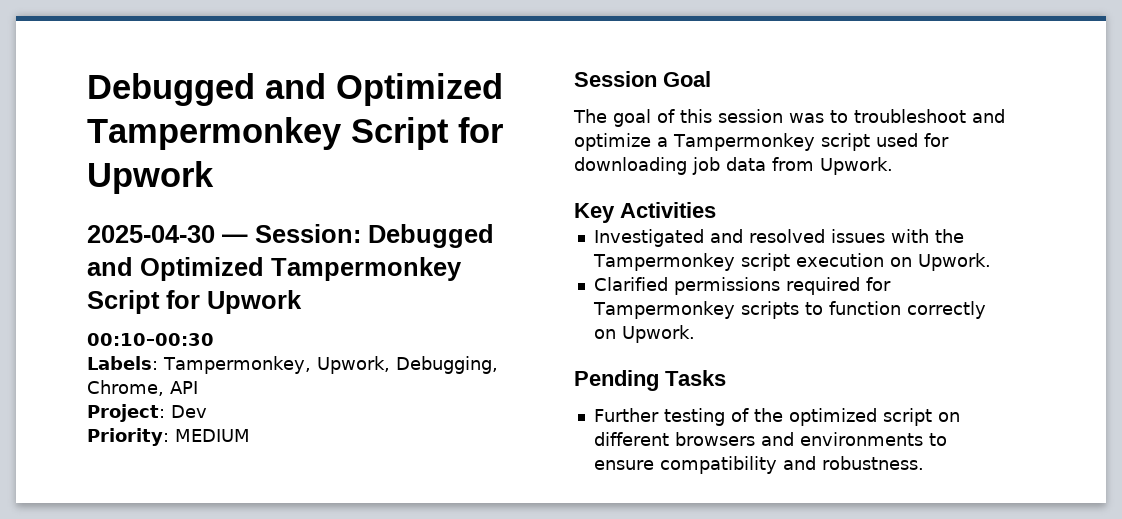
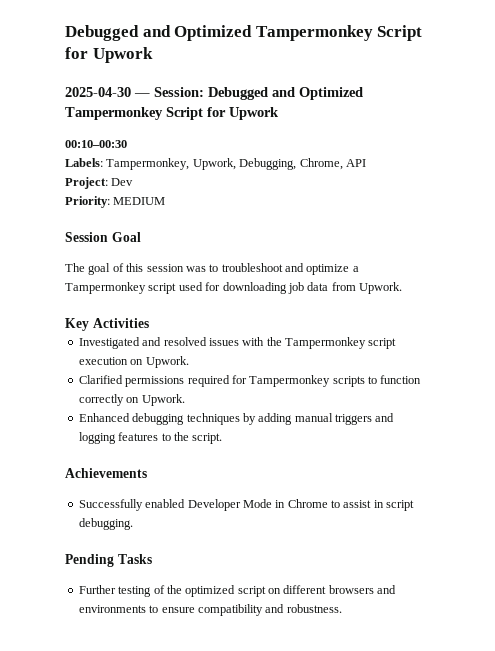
+ Enhanced debugging techniques by adding manual triggers and logging features to the script.
+ Achievements
+ Successfully enabled Developer Mode in Chrome to assist in script debugging.

